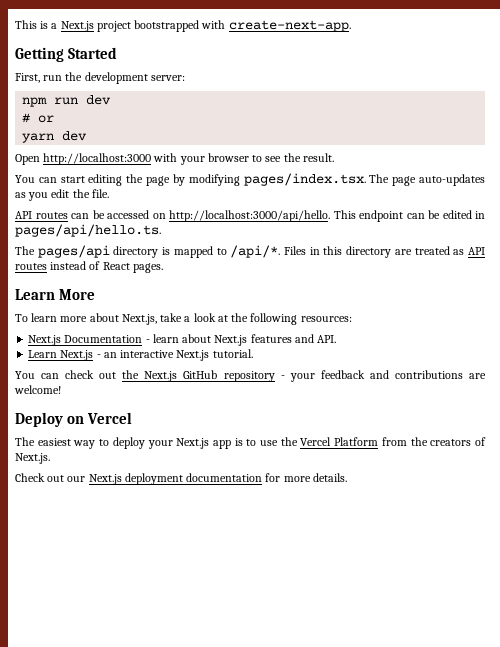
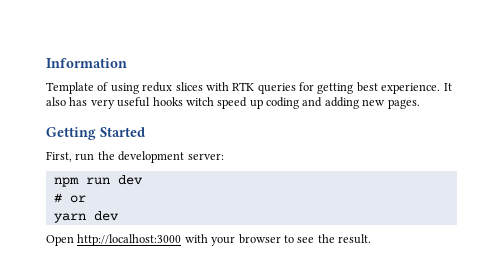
- This is a Next.js project bootstrapped with create-next-app.
+ Information
+ Template of using redux slices with RTK queries for getting best experience. It also has very useful hooks witch speed up coding and adding new pages.
- You can start editing the page by modifying pages/index.tsx. The page auto-updates as you edit the file.
- API routes can be accessed on http://localhost:3000/api/hello. This endpoint can be edited in pages/api/hello.ts.
- The pages/api directory is mapped to /api/*. Files in this directory are treated as API routes instead of React pages.
- Learn More
- To learn more about Next.js, take a look at the following resources:
- Next.js Documentation - learn about Next.js features and API.
- Learn Next.js - an interactive Next.js tutorial.
- You can check out the Next.js GitHub repository - your feedback and contributions are welcome!
- Deploy on Vercel
- The easiest way to deploy your Next.js app is to use the Vercel Platform from the creators of Next.js.
- Check out our Next.js deployment documentation for more details.

